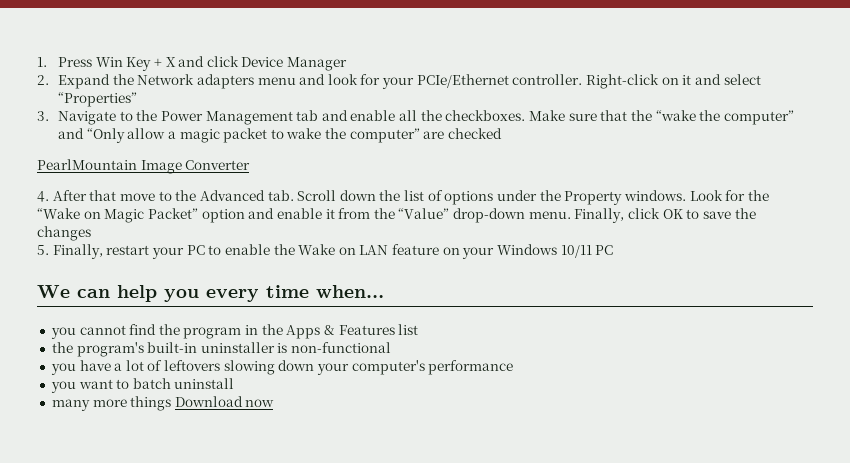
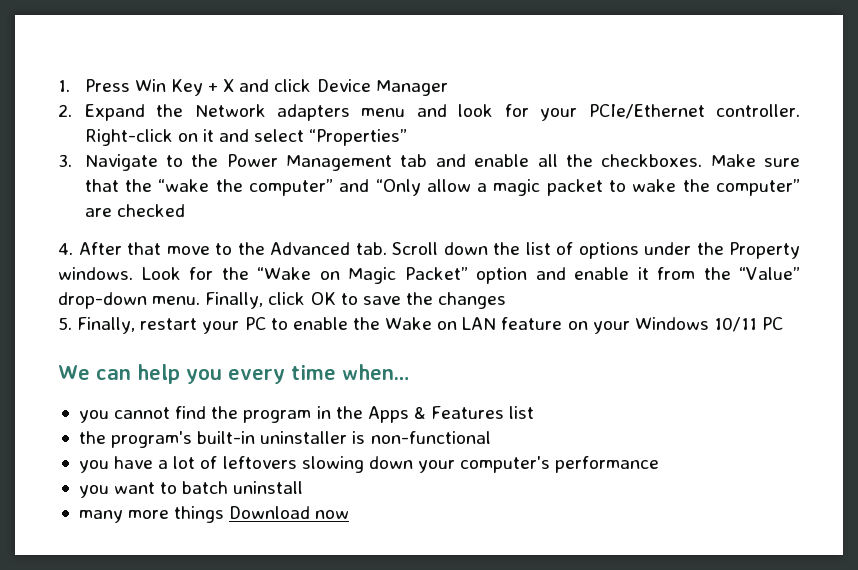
- PearlMountain Image Converter

